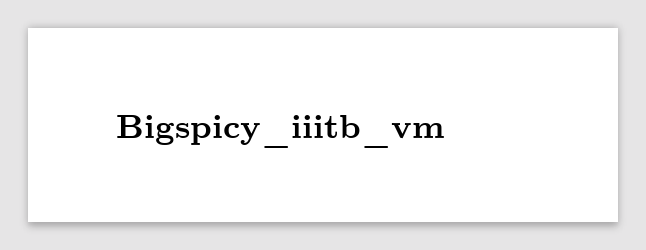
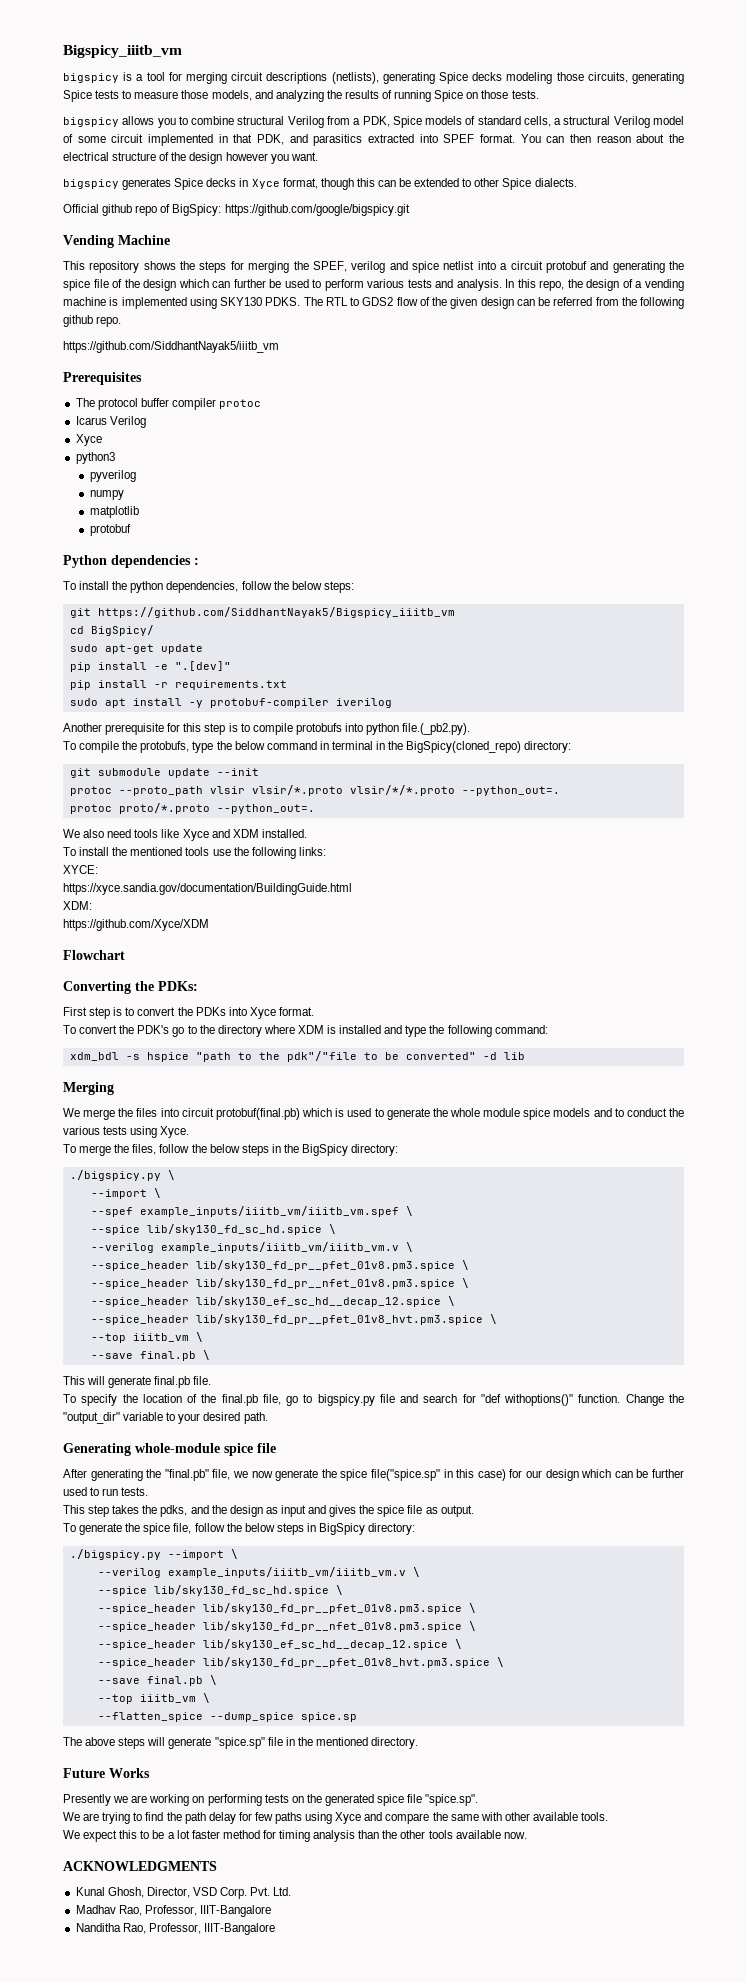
+ bigspicy is a tool for merging circuit descriptions (netlists), generating Spice decks modeling those circuits, generating Spice tests to measure those models, and analyzing the results of running Spice on those tests.
+ bigspicy allows you to combine structural Verilog from a PDK, Spice models of standard cells, a structural Verilog model of some circuit implemented in that PDK, and parasitics extracted into SPEF format. You can then reason about the electrical structure of the design however you want.
+ bigspicy generates Spice decks in Xyce format, though this can be extended to other Spice dialects.
+ Official github repo of BigSpicy: https://github.com/google/bigspicy.git
+ Vending Machine
+ This repository shows the steps for merging the SPEF, verilog and spice netlist into a circuit protobuf and generating the spice file of the design which can further be used to perform various tests and analysis. In this repo, the design of a vending machine is implemented using SKY130 PDKS. The RTL to GDS2 flow of the given design can be referred from the following github repo.
+ https://github.com/SiddhantNayak5/iiitb_vm
+ Prerequisites
+ The protocol buffer compiler protoc
+ Icarus Verilog
+ Xyce
+ python3
+ pyverilog
+ numpy
+ matplotlib
+ protobuf
+ Python dependencies :
+ To install the python dependencies, follow the below steps:
+ git https://github.com/SiddhantNayak5/Bigspicy_iiitb_vm
+ cd BigSpicy/
+ sudo apt-get update
+ pip install -e ".[dev]"
+ pip install -r requirements.txt
+ sudo apt install -y protobuf-compiler iverilog
+ Another prerequisite for this step is to compile protobufs into python file.(_pb2.py).
+ To compile the protobufs, type the below command in terminal in the BigSpicy(cloned_repo) directory:
+ git submodule update --init
+ protoc --proto_path vlsir vlsir/*.proto vlsir/*/*.proto --python_out=.
+ protoc proto/*.proto --python_out=.
+ We also need tools like Xyce and XDM installed.
+ To install the mentioned tools use the following links:
+ XYCE:
+ https://xyce.sandia.gov/documentation/BuildingGuide.html
+ XDM:
+ https://github.com/Xyce/XDM
+ Flowchart
+ Converting the PDKs:
+ First step is to convert the PDKs into Xyce format.
+ To convert the PDK's go to the directory where XDM is installed and type the following command:
+ xdm_bdl -s hspice "path to the pdk"/"file to be converted" -d lib
+ Merging
+ We merge the files into circuit protobuf(final.pb) which is used to generate the whole module spice models and to conduct the various tests using Xyce.
+ To merge the files, follow the below steps in the BigSpicy directory:
+ ./bigspicy.py \
+ --import \
+ --spef example_inputs/iiitb_vm/iiitb_vm.spef \
+ --spice lib/sky130_fd_sc_hd.spice \
+ --verilog example_inputs/iiitb_vm/iiitb_vm.v \
+ --spice_header lib/sky130_fd_pr__pfet_01v8.pm3.spice \
+ --spice_header lib/sky130_fd_pr__nfet_01v8.pm3.spice \
+ --spice_header lib/sky130_ef_sc_hd__decap_12.spice \
+ --spice_header lib/sky130_fd_pr__pfet_01v8_hvt.pm3.spice \
+ --top iiitb_vm \
+ --save final.pb \
+ This will generate final.pb file.
+ To specify the location of the final.pb file, go to bigspicy.py file and search for "def withoptions()" function. Change the "output_dir" variable to your desired path.
+ Generating whole-module spice file
+ After generating the "final.pb" file, we now generate the spice file("spice.sp" in this case) for our design which can be further used to run tests.
+ This step takes the pdks, and the design as input and gives the spice file as output.
+ To generate the spice file, follow the below steps in BigSpicy directory:
+ ./bigspicy.py --import \
+ --verilog example_inputs/iiitb_vm/iiitb_vm.v \
+ --spice lib/sky130_fd_sc_hd.spice \
+ --spice_header lib/sky130_fd_pr__pfet_01v8.pm3.spice \
+ --spice_header lib/sky130_fd_pr__nfet_01v8.pm3.spice \
+ --spice_header lib/sky130_ef_sc_hd__decap_12.spice \
+ --spice_header lib/sky130_fd_pr__pfet_01v8_hvt.pm3.spice \
+ --save final.pb \
+ --top iiitb_vm \
+ --flatten_spice --dump_spice spice.sp
+ The above steps will generate "spice.sp" file in the mentioned directory.
+ Future Works
+ Presently we are working on performing tests on the generated spice file "spice.sp".
+ We are trying to find the path delay for few paths using Xyce and compare the same with other available tools.
+ We expect this to be a lot faster method for timing analysis than the other tools available now.
+ ACKNOWLEDGMENTS
+ Kunal Ghosh, Director, VSD Corp. Pvt. Ltd.
+ Madhav Rao, Professor, IIIT-Bangalore
+ Nanditha Rao, Professor, IIIT-Bangalore

